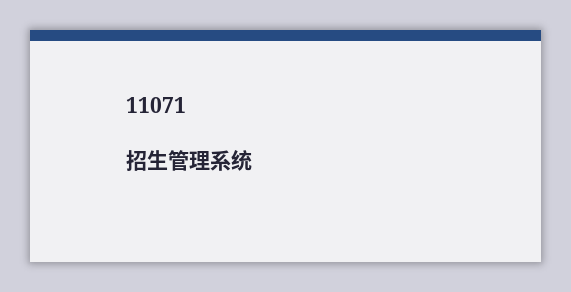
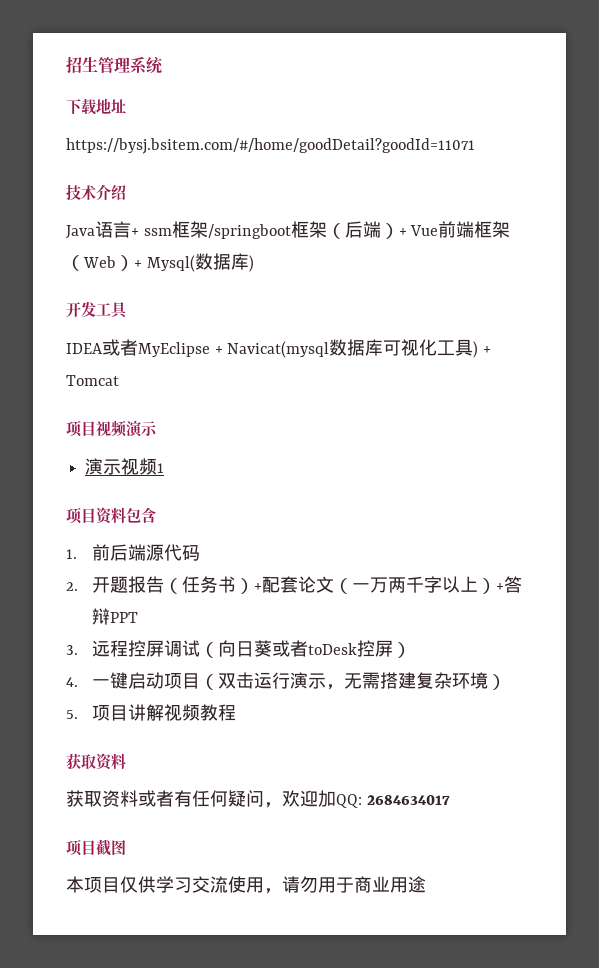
- 11071
+ 下载地址
+ https://bysj.bsitem.com/#/home/goodDetail?goodId=11071
+ 技术介绍
+ Java语言+ ssm框架/springboot框架（后端）+ Vue前端框架（Web）+ Mysql(数据库)
+ 开发工具
+ IDEA或者MyEclipse + Navicat(mysql数据库可视化工具) + Tomcat
+ 项目视频演示
+ 演示视频1
+ 项目资料包含
+ 1.前后端源代码
+ 2.开题报告（任务书）+配套论文（一万两千字以上）+答辩PPT
+ 3.远程控屏调试（向日葵或者toDesk控屏）
+ 4.一键启动项目（双击运行演示，无需搭建复杂环境）
+ 5.项目讲解视频教程
+ 获取资料
+ 获取资料或者有任何疑问，欢迎加QQ: 2684634017
+ 项目截图
+ 本项目仅供学习交流使用，请勿用于商业用途

